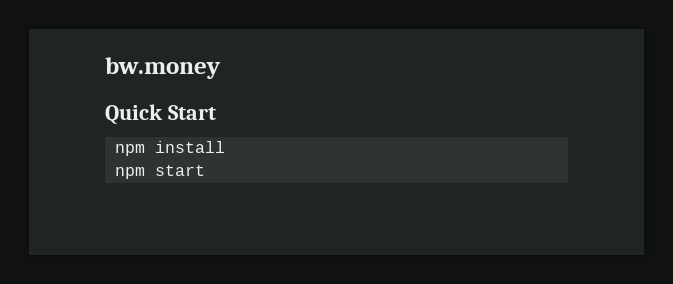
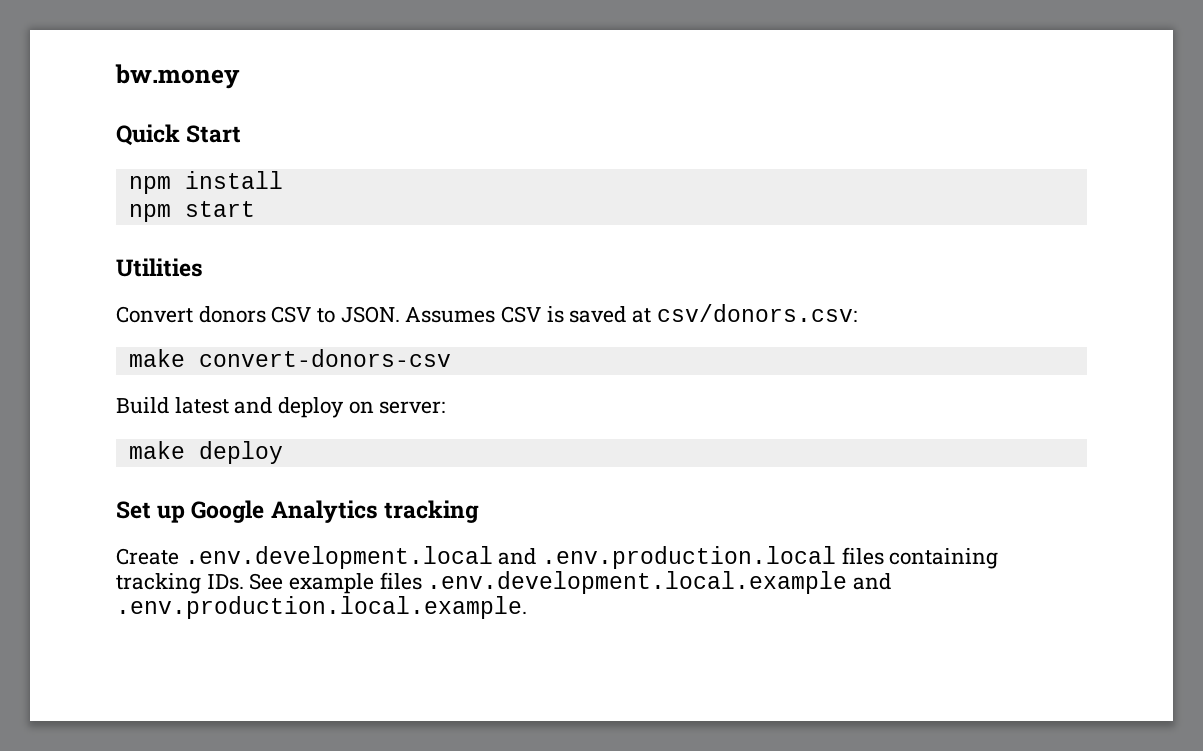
+ Utilities
+ Convert donors CSV to JSON. Assumes CSV is saved at csv/donors.csv:
+ make convert-donors-csv
+ Build latest and deploy on server:
+ make deploy
+ Set up Google Analytics tracking
+ Create .env.development.local and .env.production.local files containing tracking IDs. See example files .env.development.local.example and .env.production.local.example.

